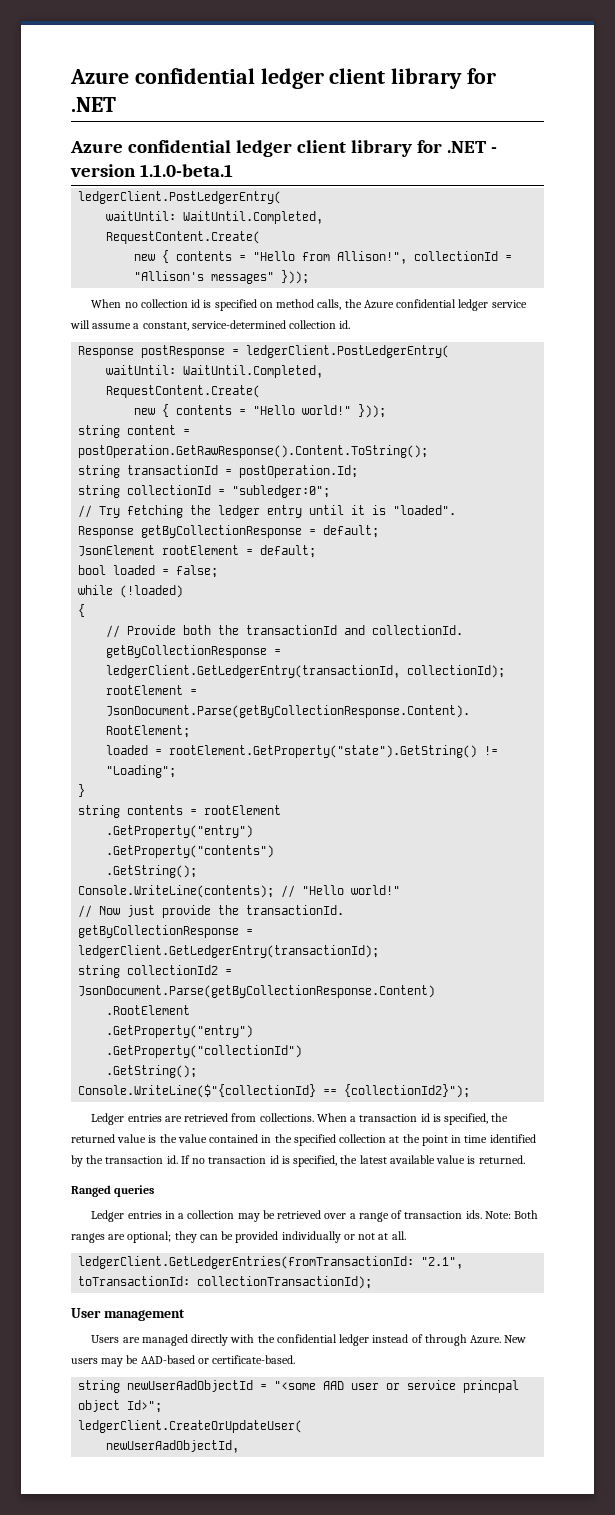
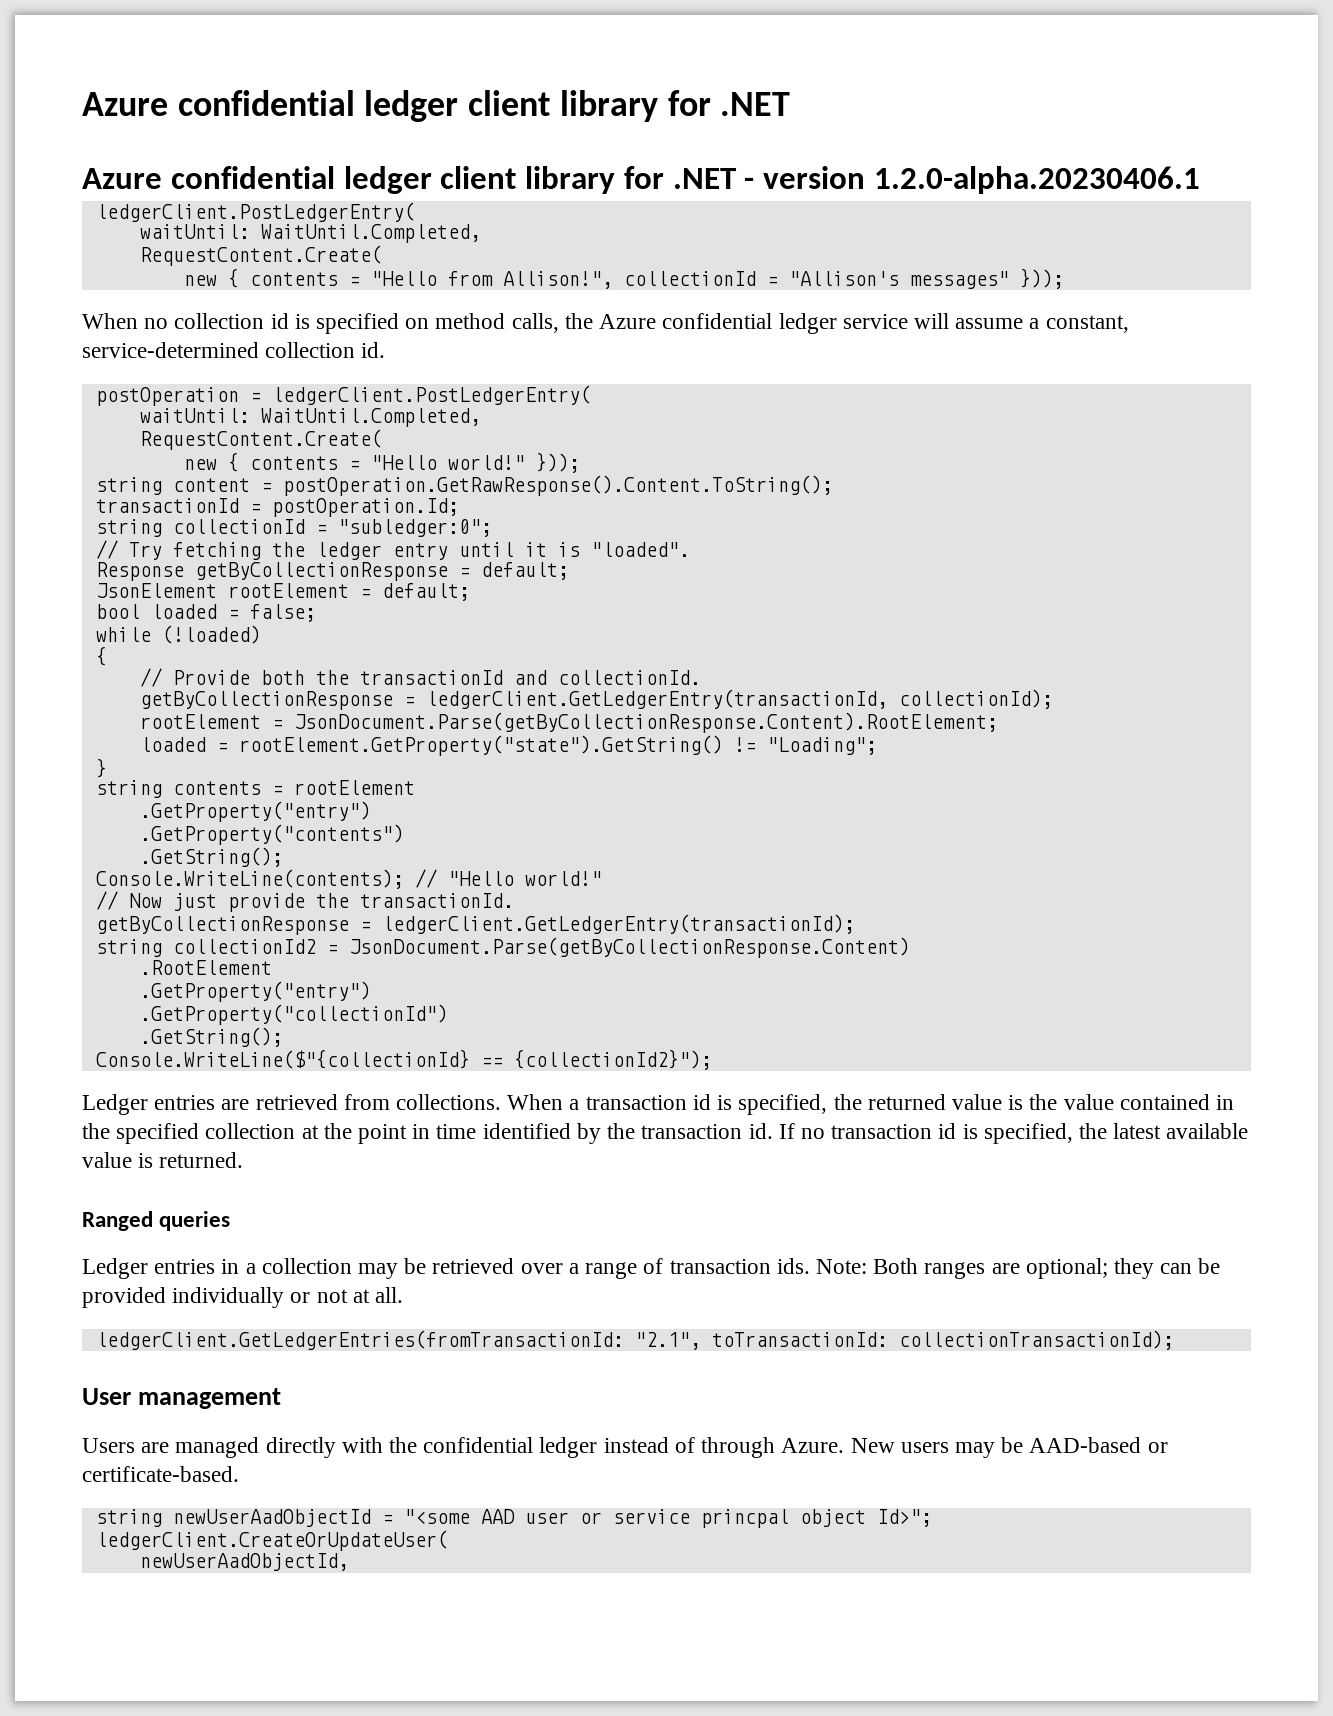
- Azure confidential ledger client library for .NET - version 1.1.0-beta.1
+ Azure confidential ledger client library for .NET - version 1.2.0-alpha.20230406.1
- Response postResponse = ledgerClient.PostLedgerEntry(
+ postOperation = ledgerClient.PostLedgerEntry(
- string transactionId = postOperation.Id;
+ transactionId = postOperation.Id;

